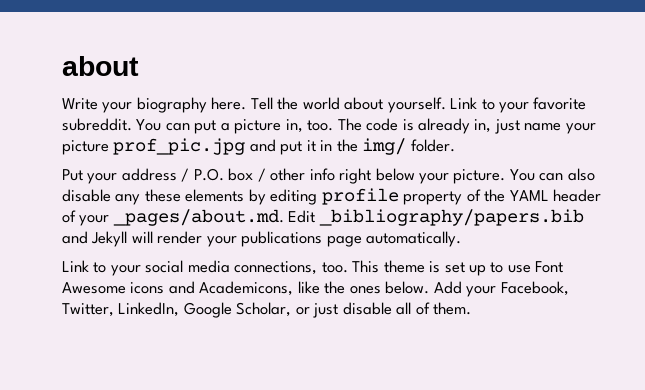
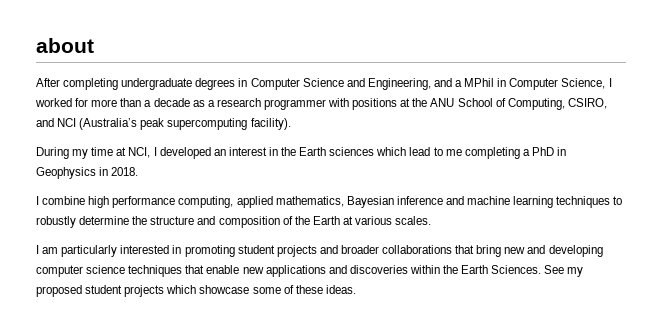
- Write your biography here. Tell the world about yourself. Link to your favorite subreddit. You can put a picture in, too. The code is already in, just name your picture prof_pic.jpg and put it in the img/ folder.
- Put your address / P.O. box / other info right below your picture. You can also disable any these elements by editing profile property of the YAML header of your _pages/about.md. Edit _bibliography/papers.bib and Jekyll will render your publications page automatically.
- Link to your social media connections, too. This theme is set up to use Font Awesome icons and Academicons, like the ones below. Add your Facebook, Twitter, LinkedIn, Google Scholar, or just disable all of them.
+ After completing undergraduate degrees in Computer Science and Engineering, and a MPhil in Computer Science, I worked for more than a decade as a research programmer with positions at the ANU School of Computing, CSIRO, and NCI (Australia’s peak supercomputing facility).
+ During my time at NCI, I developed an interest in the Earth sciences which lead to me completing a PhD in Geophysics in 2018.
+ I combine high performance computing, applied mathematics, Bayesian inference and machine learning techniques to robustly determine the structure and composition of the Earth at various scales.
+ I am particularly interested in promoting student projects and broader collaborations that bring new and developing computer science techniques that enable new applications and discoveries within the Earth Sciences. See my proposed student projects which showcase some of these ideas.

